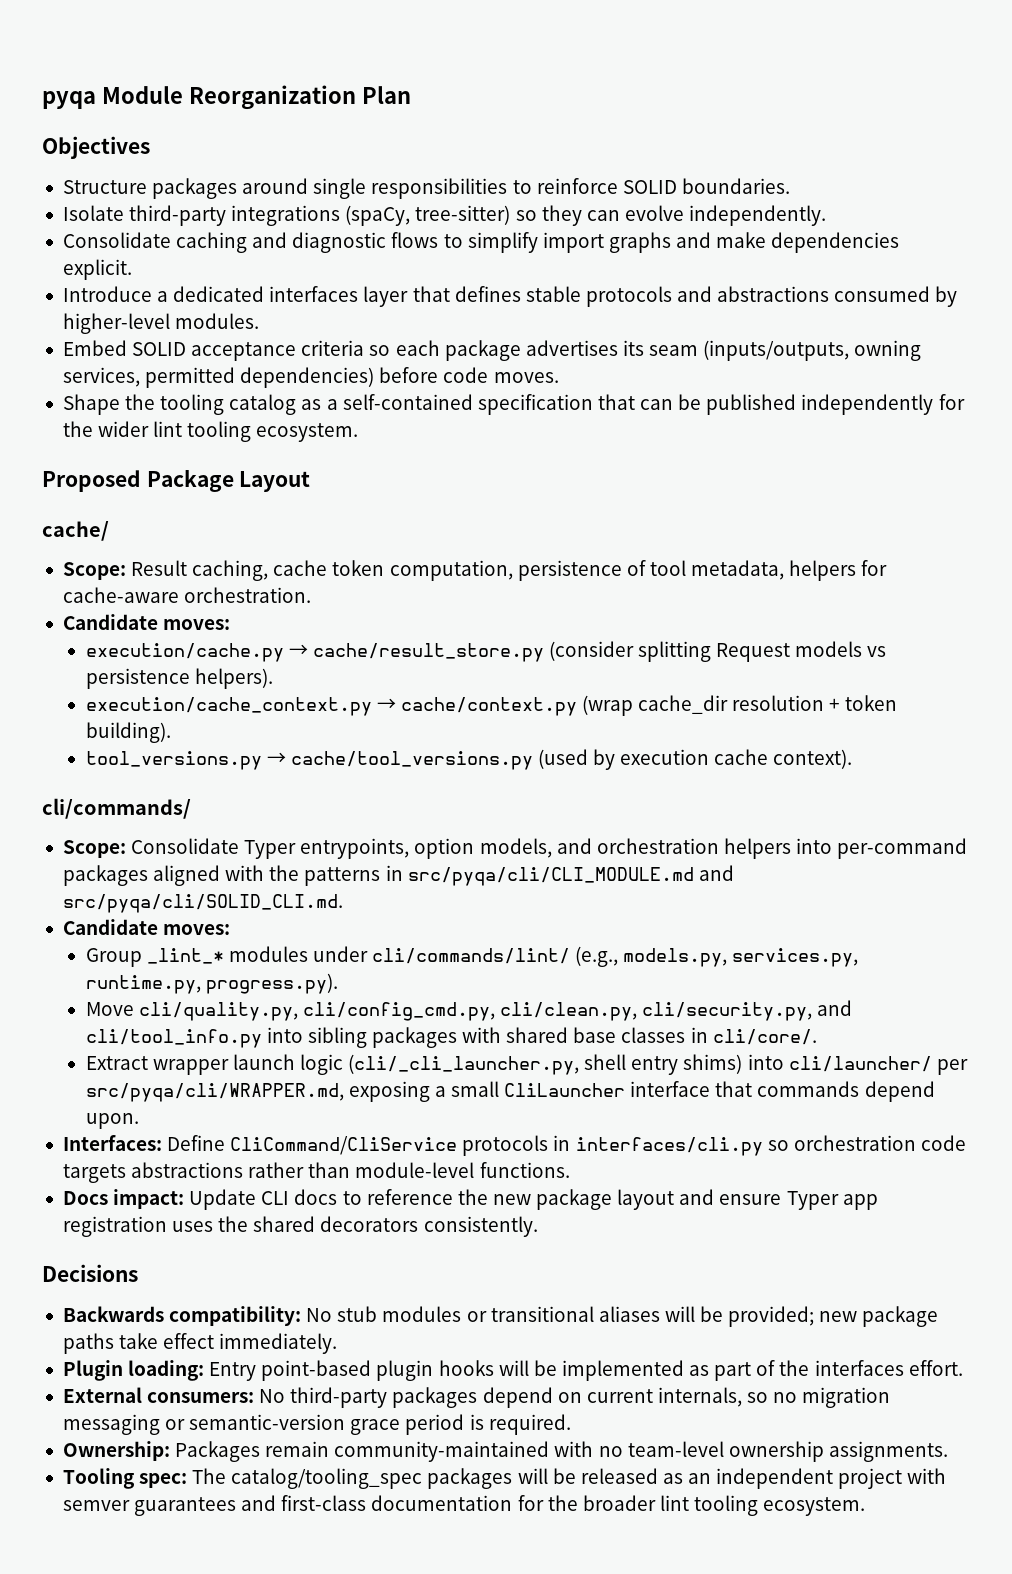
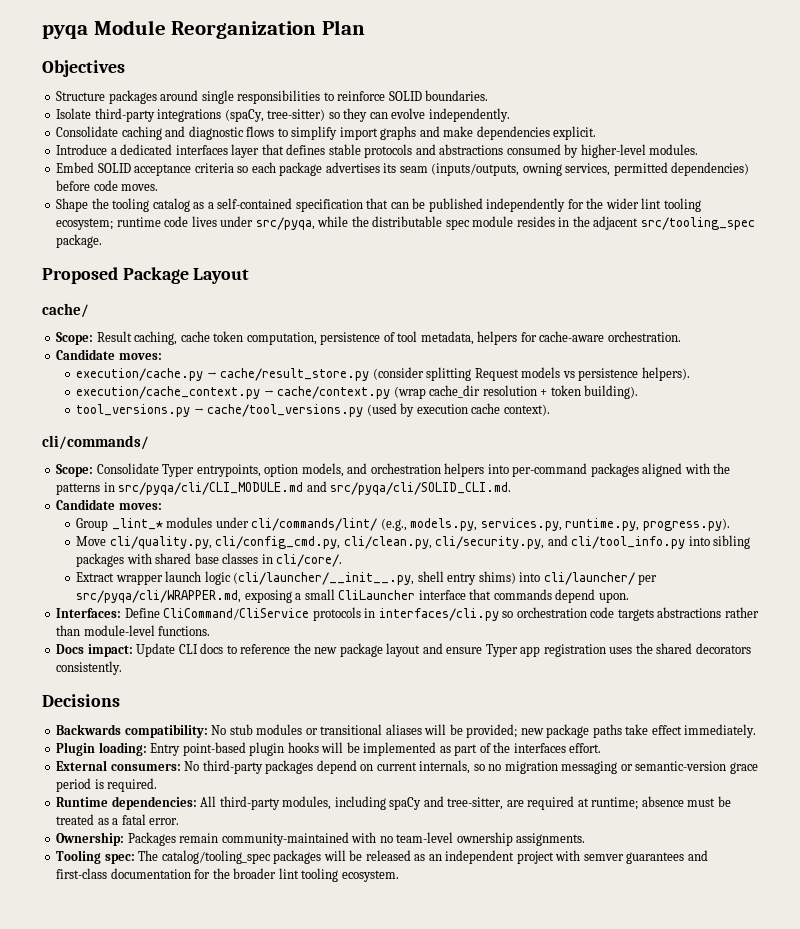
- Shape the tooling catalog as a self-contained specification that can be published independently for the wider lint tooling ecosystem.
+ Shape the tooling catalog as a self-contained specification that can be published independently for the wider lint tooling ecosystem; runtime code lives under src/pyqa, while the distributable spec module resides in the adjacent src/tooling_spec package.
- Extract wrapper launch logic (cli/_cli_launcher.py, shell entry shims) into cli/launcher/ per src/pyqa/cli/WRAPPER.md, exposing a small CliLauncher interface that commands depend upon.
+ Extract wrapper launch logic (cli/launcher/__init__.py, shell entry shims) into cli/launcher/ per src/pyqa/cli/WRAPPER.md, exposing a small CliLauncher interface that commands depend upon.
+ Runtime dependencies: All third-party modules, including spaCy and tree-sitter, are required at runtime; absence must be treated as a fatal error.

